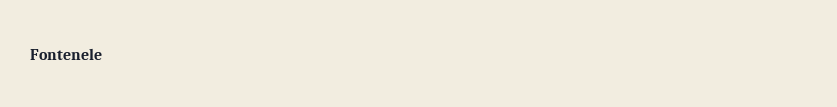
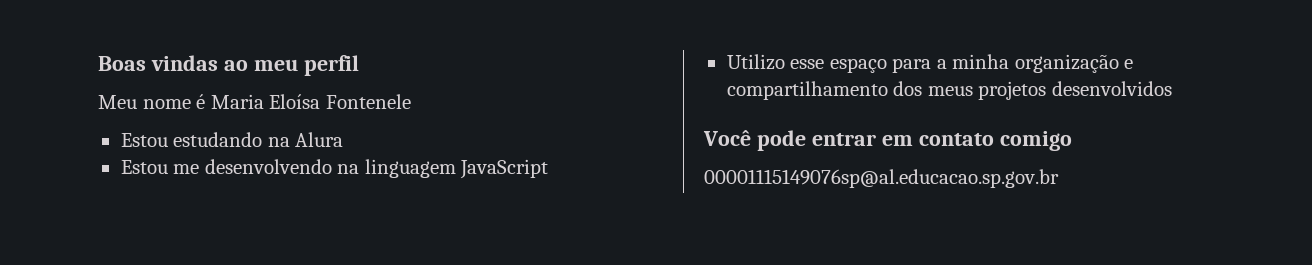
- Fontenele
+ Boas vindas ao meu perfil
+ Meu nome é Maria Eloísa Fontenele
+ Estou estudando na Alura
+ Estou me desenvolvendo na linguagem JavaScript
+ Utilizo esse espaço para a minha organização e compartilhamento dos meus projetos desenvolvidos
+ Você pode entrar em contato comigo
+ 00001115149076sp@al.educacao.sp.gov.br

